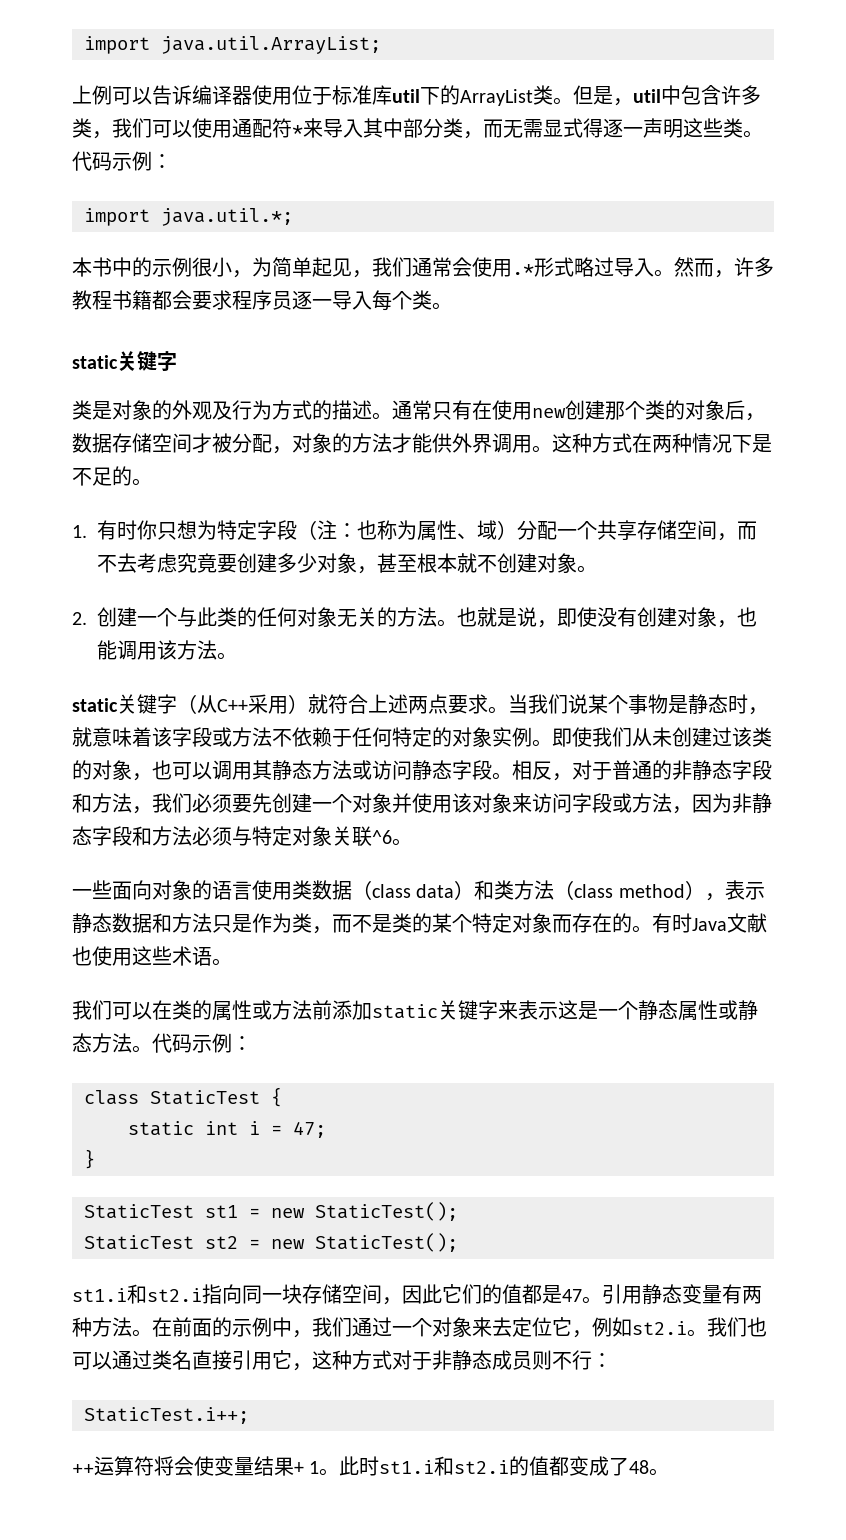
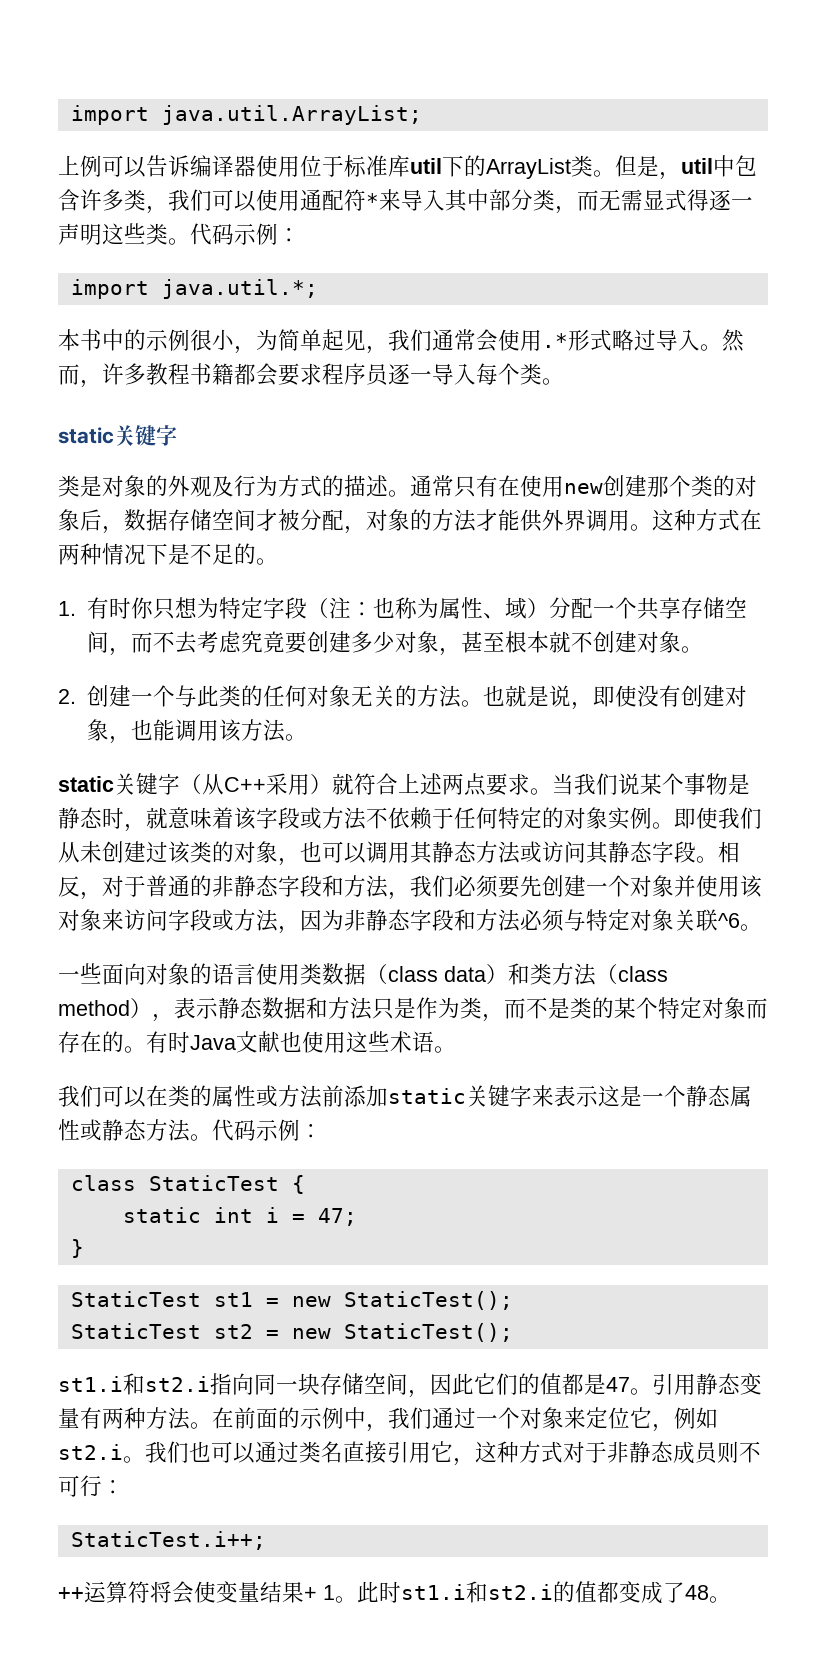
- 即使我们从未创建过该类的对象，也可以调用其静态方法或访问静态字段。
+ 即使我们从未创建过该类的对象，也可以调用其静态方法或访问其静态字段。
- 在前面的示例中，我们通过一个对象来去定位它，例如st2.i。
+ 在前面的示例中，我们通过一个对象来定位它，例如st2.i。
- 我们也可以通过类名直接引用它，这种方式对于非静态成员则不行：
+ 我们也可以通过类名直接引用它，这种方式对于非静态成员则不可行：

